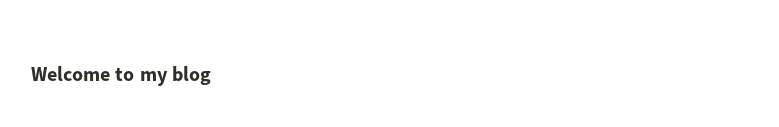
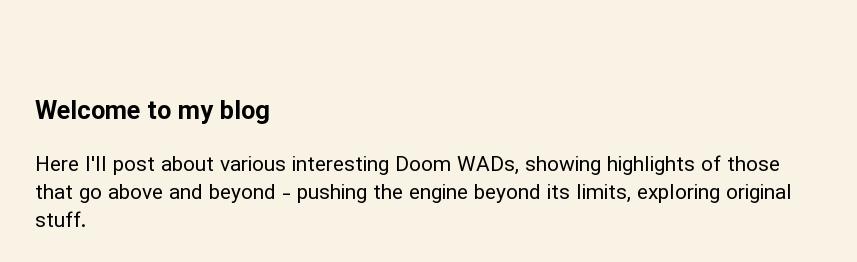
+ Here I'll post about various interesting Doom WADs, showing highlights of those that go above and beyond - pushing the engine beyond its limits, exploring original stuff.

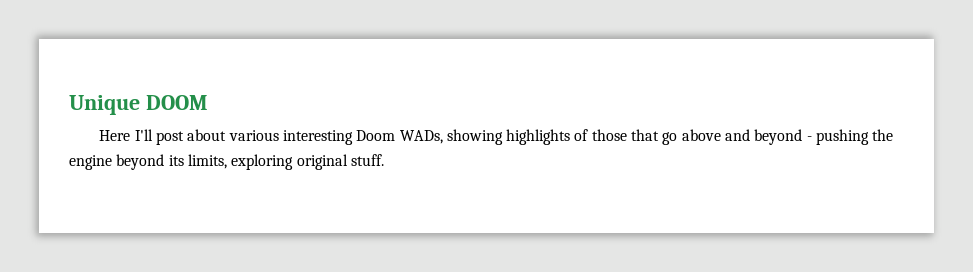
- Welcome to my blog
+ Unique DOOM

